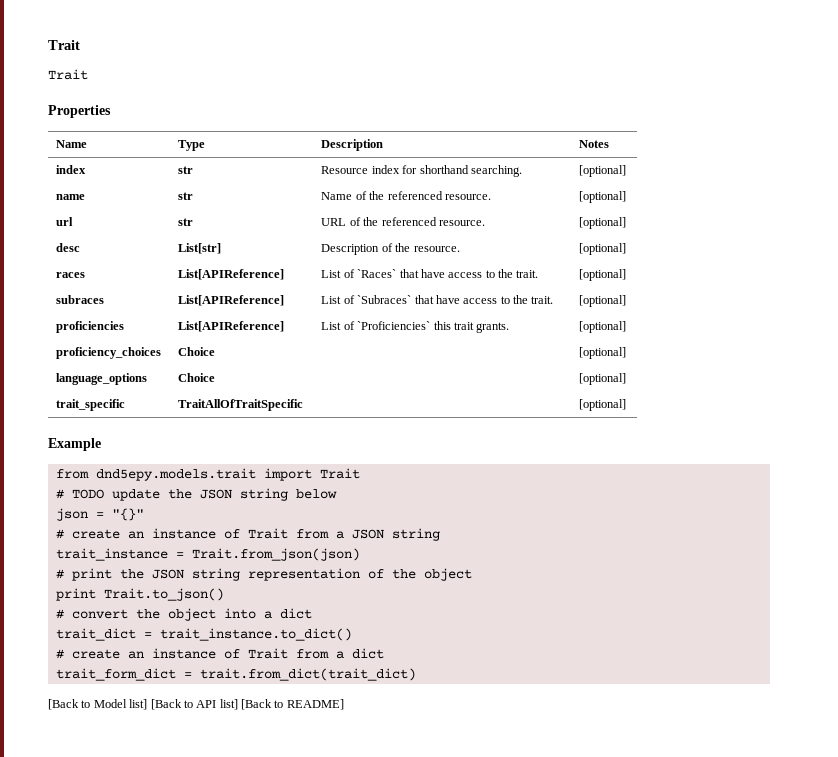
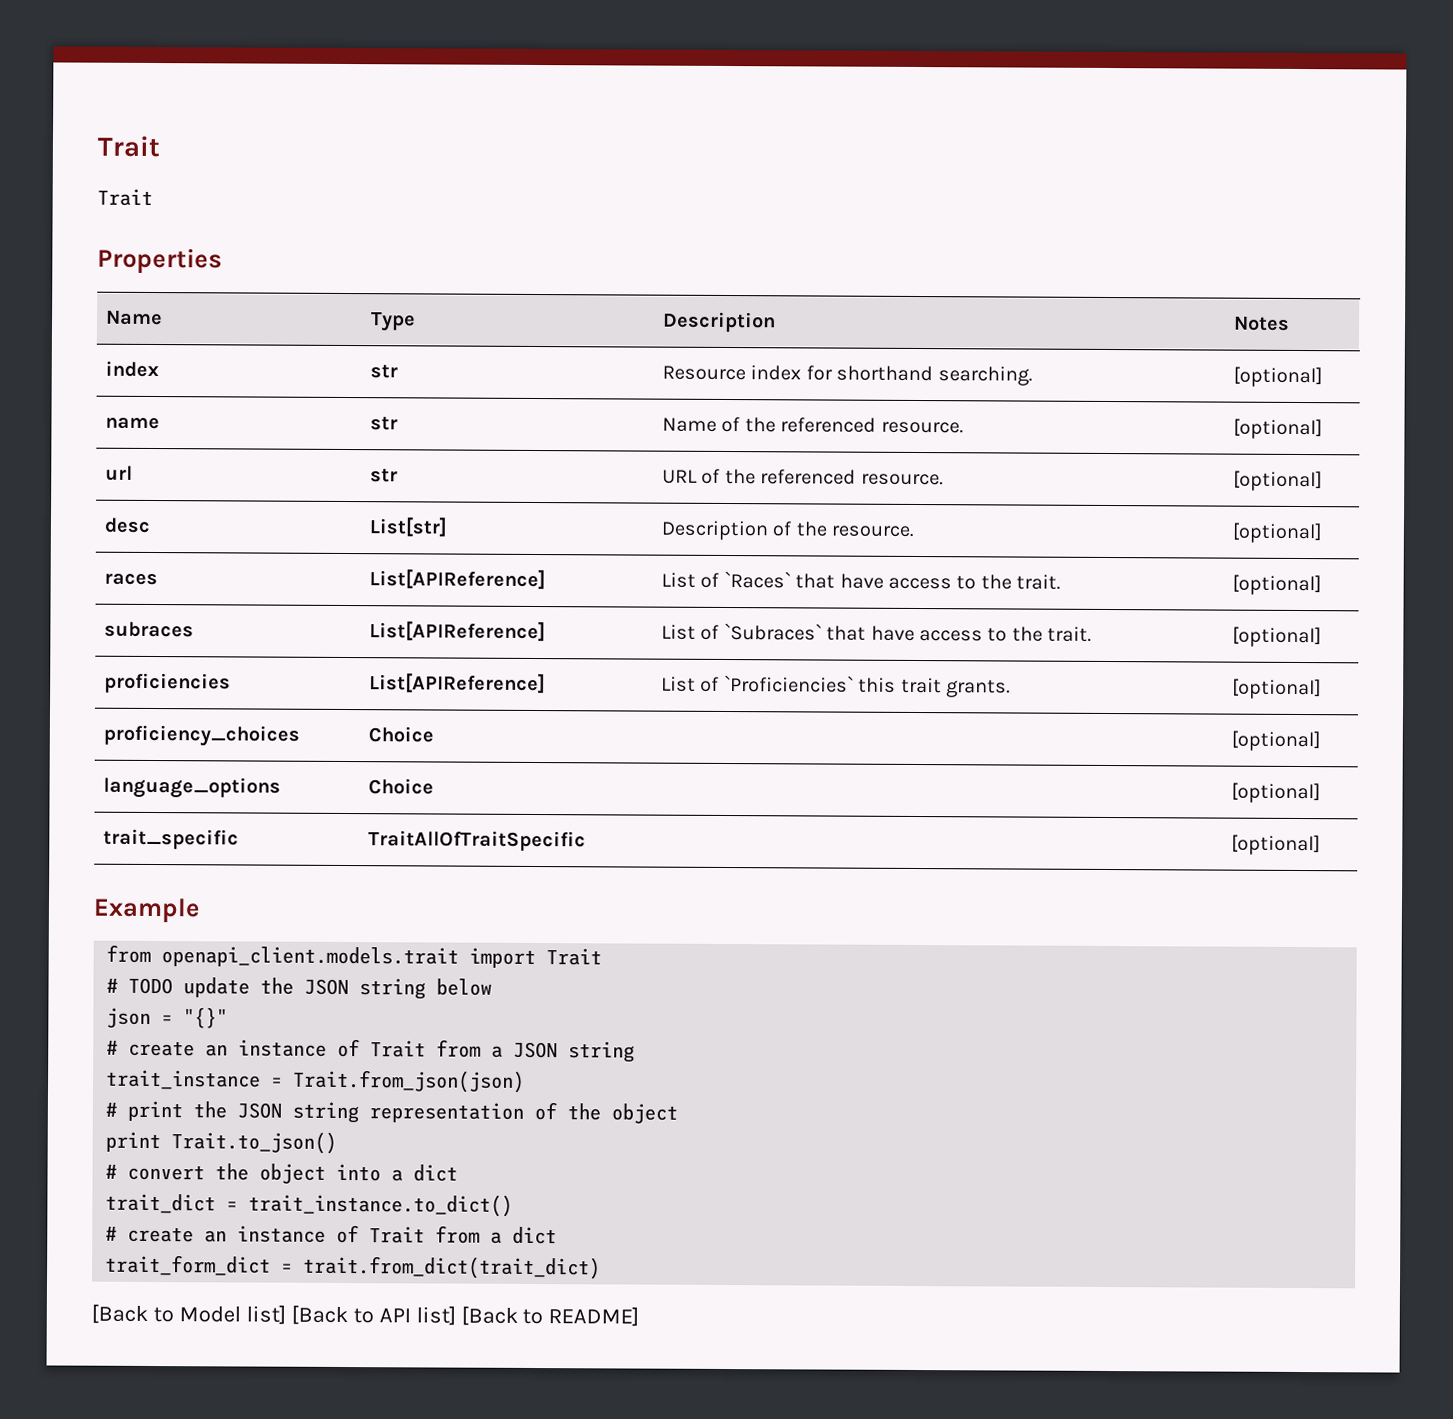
- from dnd5epy.models.trait import Trait
+ from openapi_client.models.trait import Trait

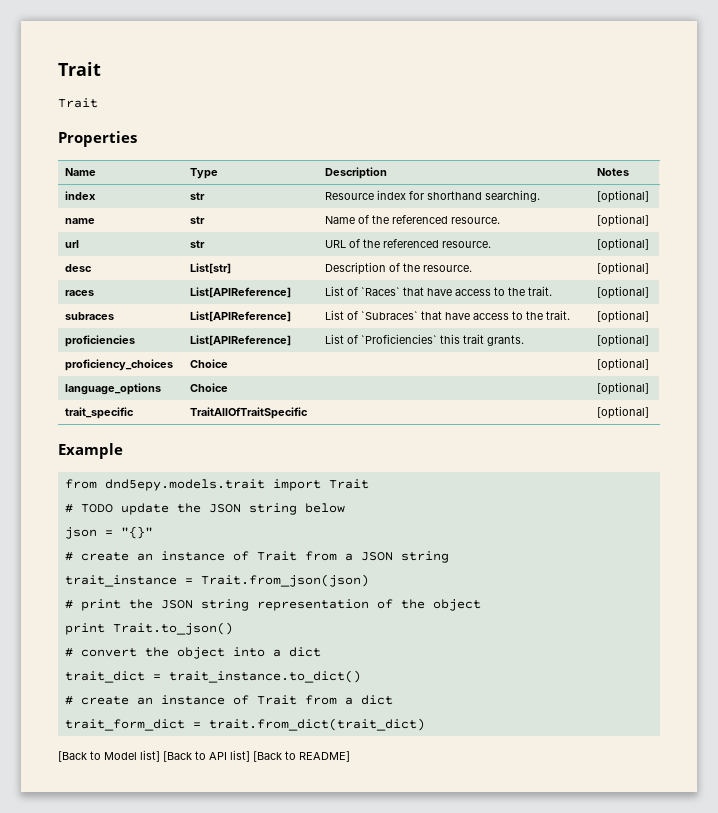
- from openapi_client.models.trait import Trait
+ from dnd5epy.models.trait import Trait

